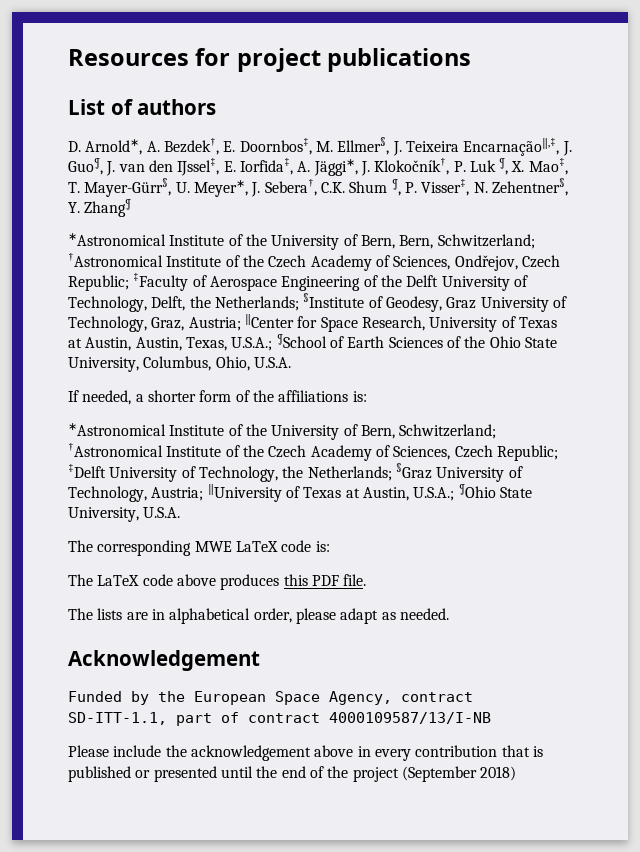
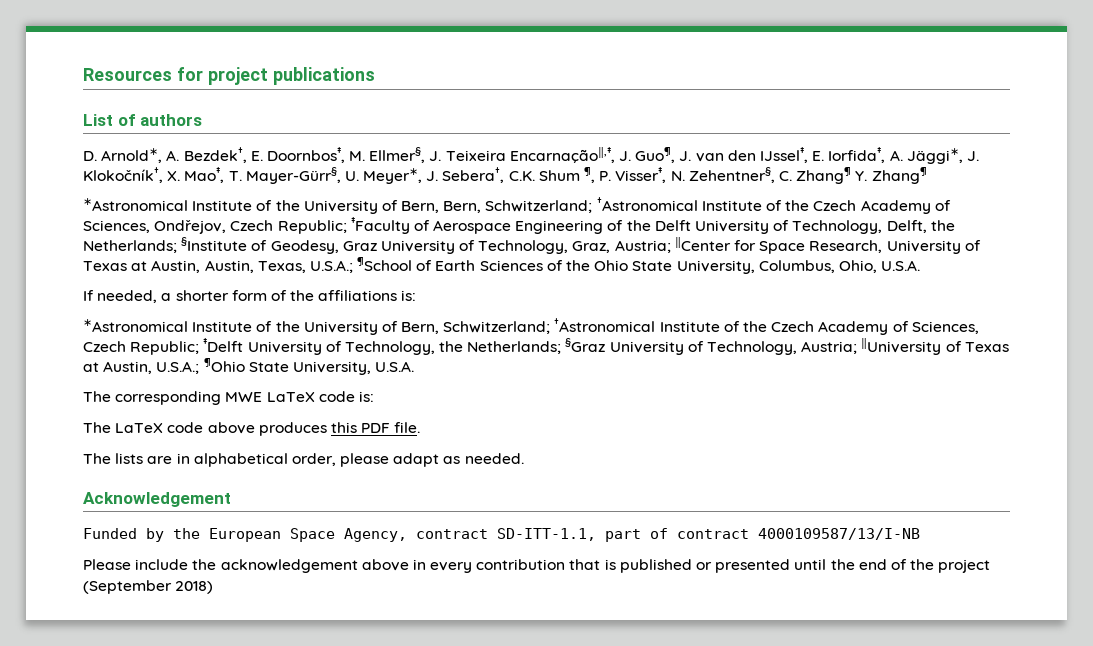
- D. Arnold∗, A. Bezdek†, E. Doornbos‡, M. Ellmer§, J. Teixeira Encarnação‖,‡, J. Guo¶, J. van den IJssel‡, E. Iorfida‡, A. Jäggi∗, J. Klokočník†, P. Luk ¶, X. Mao‡, T. Mayer-Gürr§, U. Meyer∗, J. Sebera†, C.K. Shum ¶, P. Visser‡, N. Zehentner§, Y. Zhang¶
+ D. Arnold∗, A. Bezdek†, E. Doornbos‡, M. Ellmer§, J. Teixeira Encarnação‖,‡, J. Guo¶, J. van den IJssel‡, E. Iorfida‡, A. Jäggi∗, J. Klokočník†, X. Mao‡, T. Mayer-Gürr§, U. Meyer∗, J. Sebera†, C.K. Shum ¶, P. Visser‡, N. Zehentner§, C. Zhang¶ Y. Zhang¶

